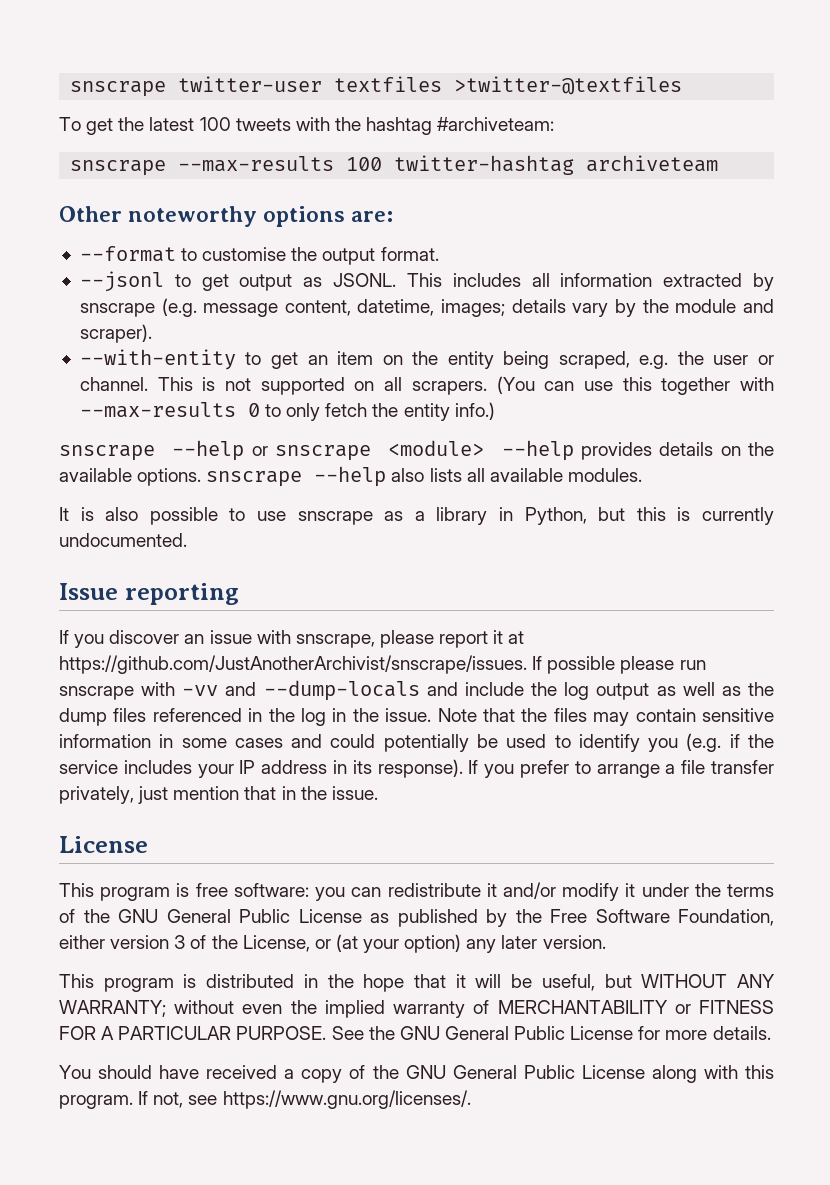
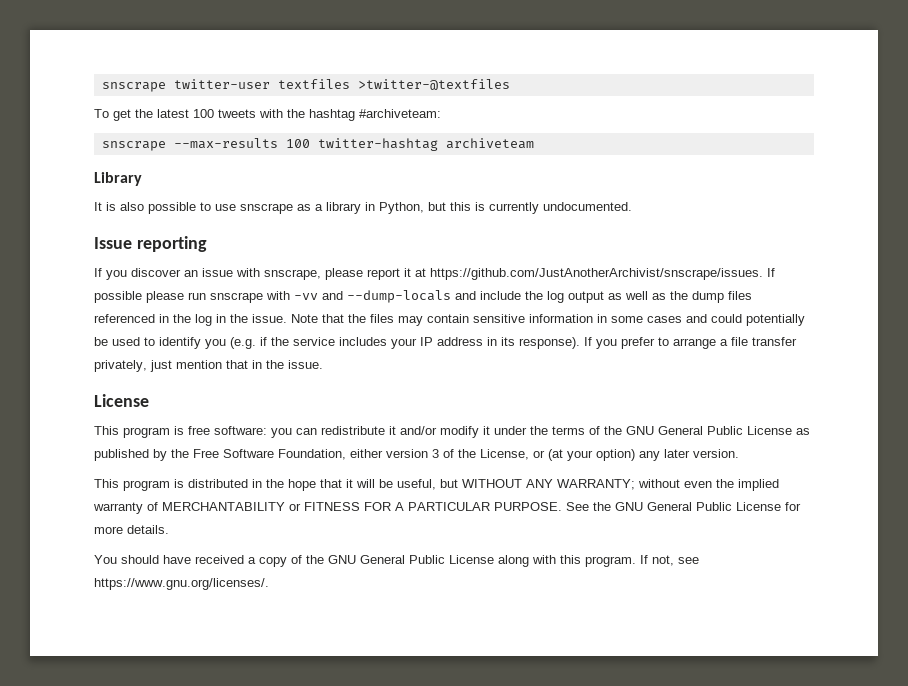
- Other noteworthy options are:
- --format to customise the output format.
- --jsonl to get output as JSONL. This includes all information extracted by snscrape (e.g. message content, datetime, images; details vary by the module and scraper).
- --with-entity to get an item on the entity being scraped, e.g. the user or channel. This is not supported on all scrapers. (You can use this together with --max-results 0 to only fetch the entity info.)
- snscrape --help or snscrape <module> --help provides details on the available options. snscrape --help also lists all available modules.
+ Library

